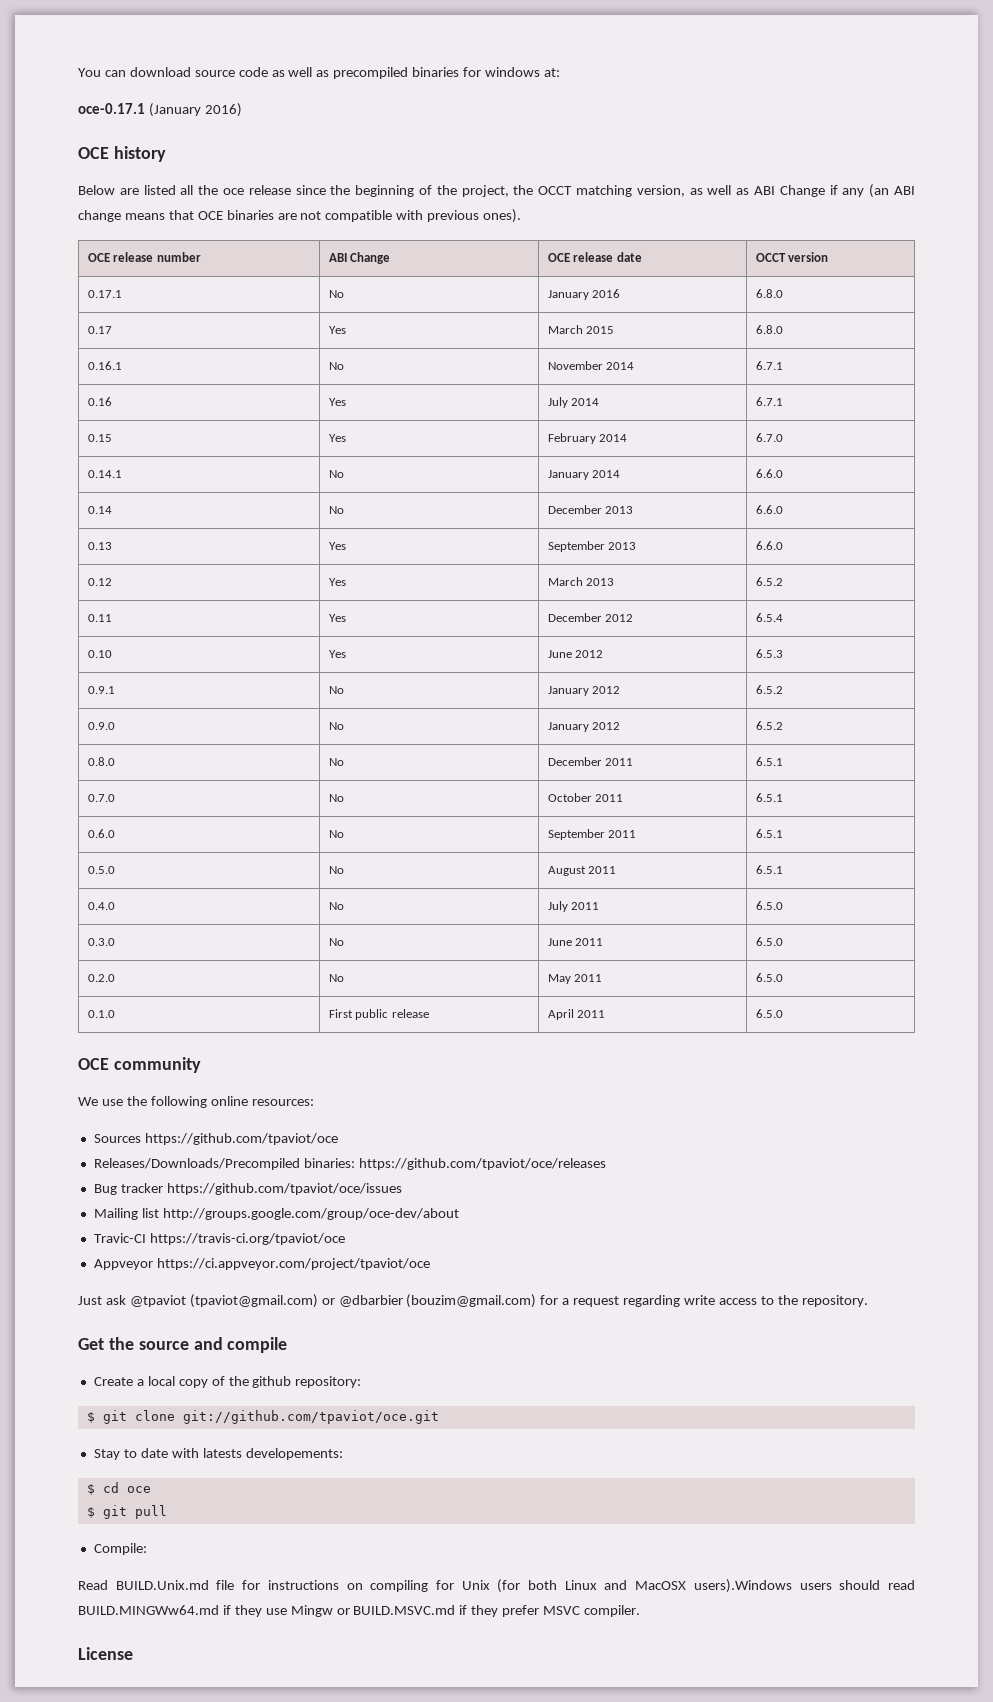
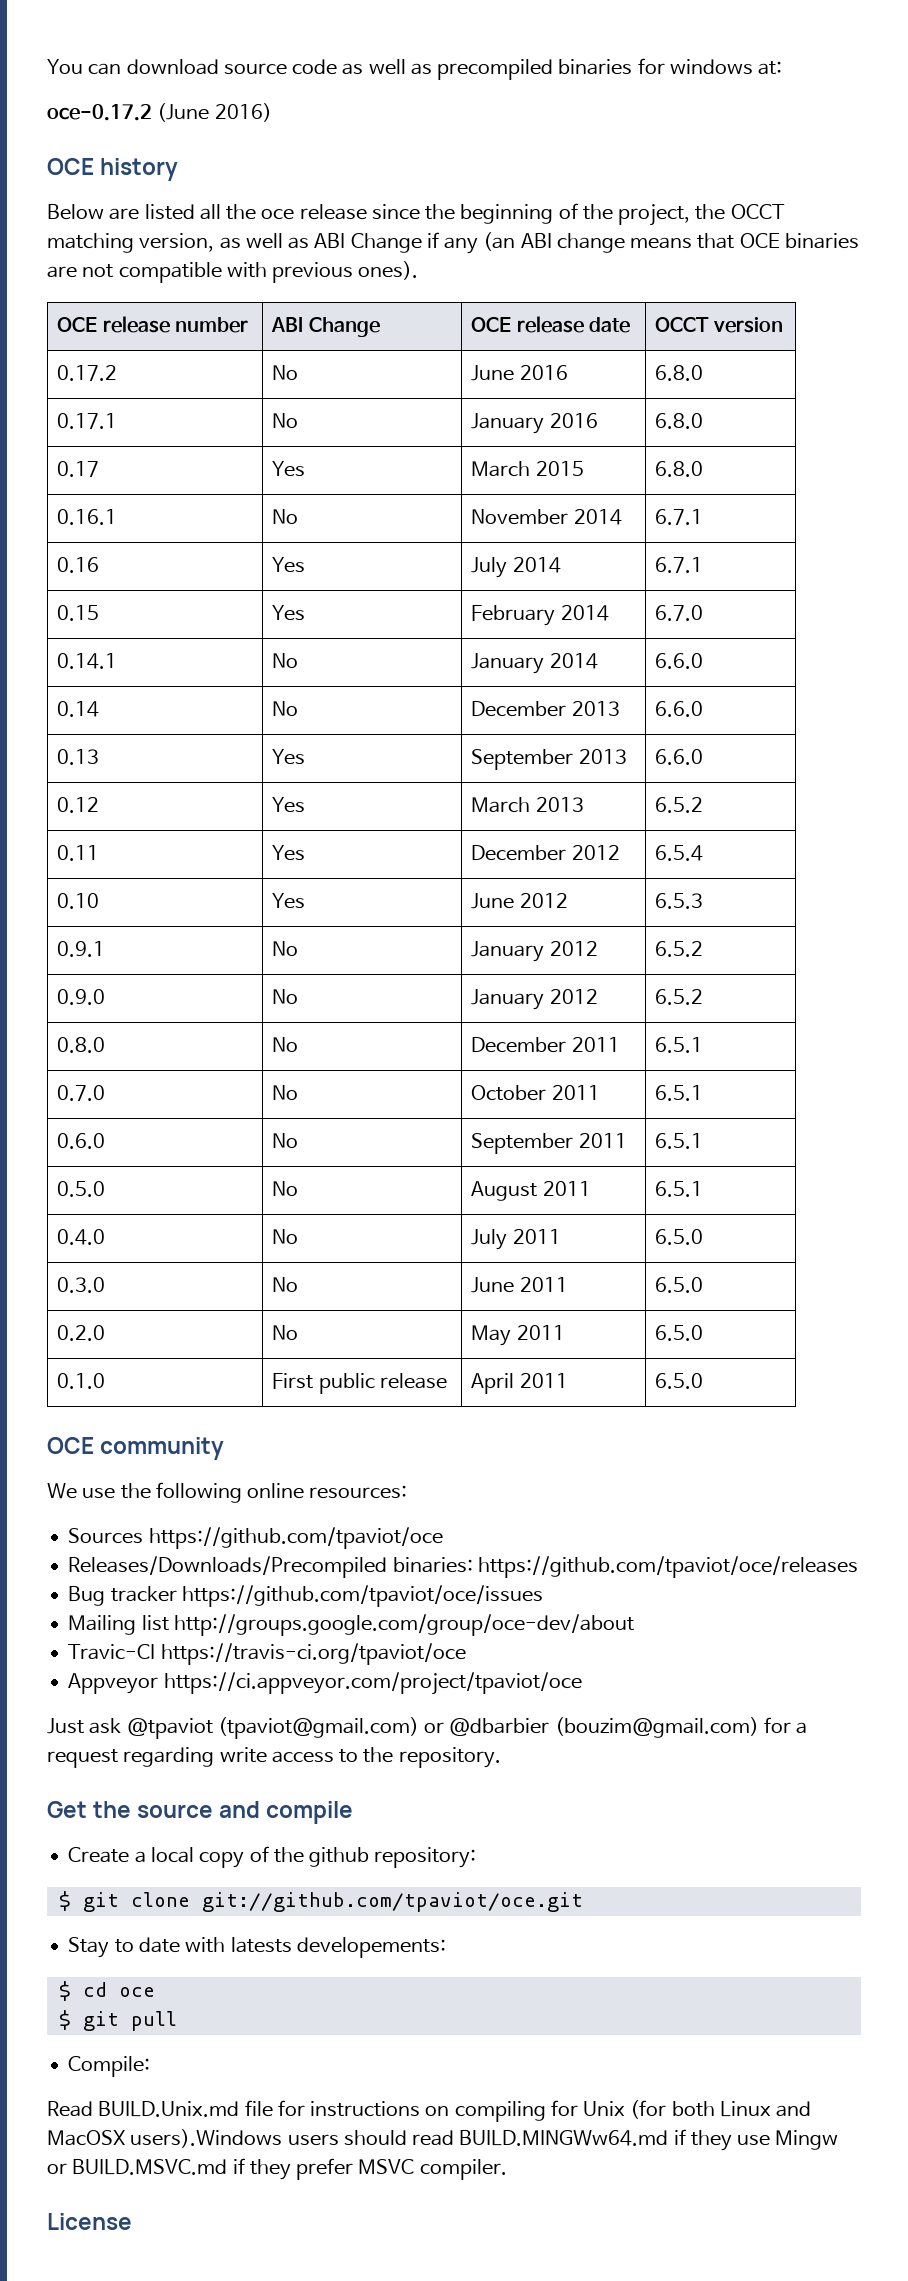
- oce-0.17.1 (January 2016)
+ oce-0.17.2 (June 2016)
+ 0.17.2 | No | June 2016 | 6.8.0

